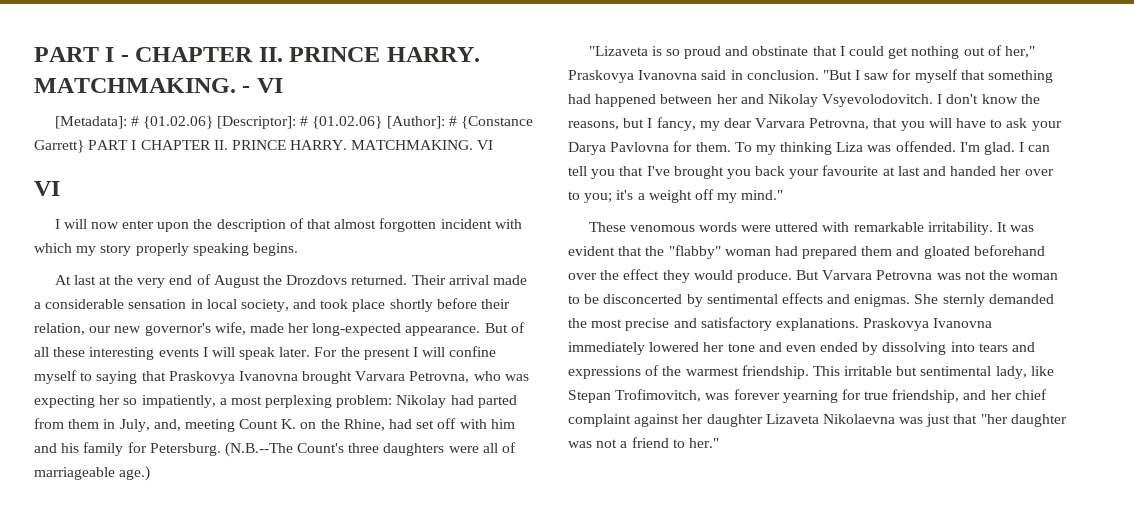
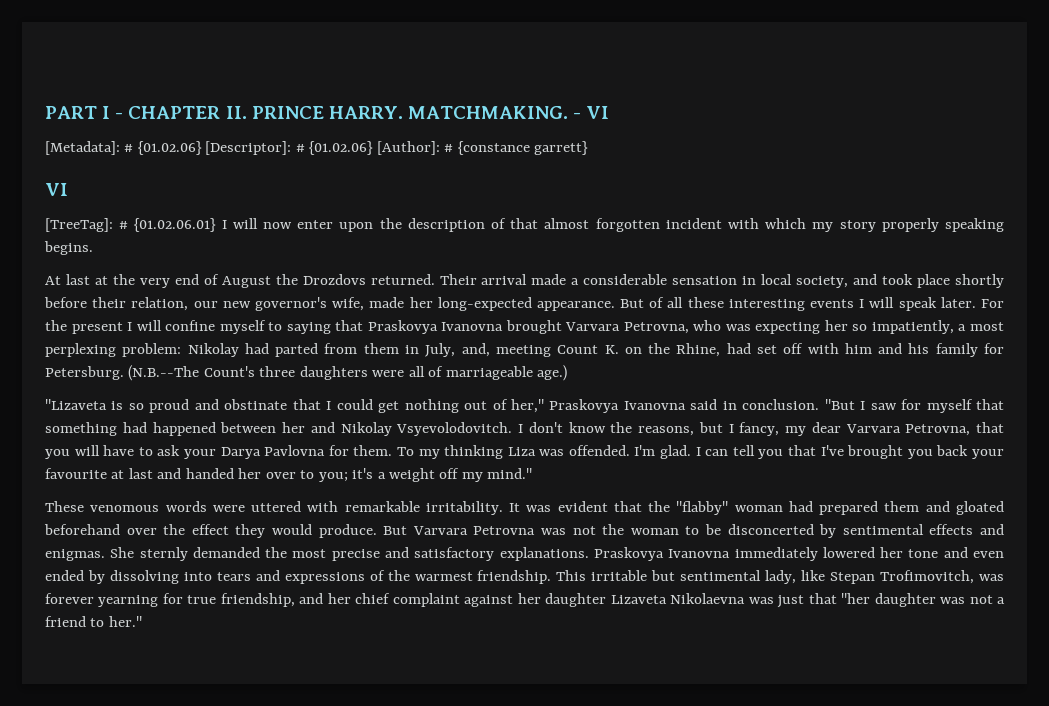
- [Metadata]: # {01.02.06} [Descriptor]: # {01.02.06} [Author]: # {Constance Garrett} PART I CHAPTER II. PRINCE HARRY. MATCHMAKING. VI
+ [Metadata]: # {01.02.06} [Descriptor]: # {01.02.06} [Author]: # {constance garrett}
  VI
- I will now enter upon the description of that almost forgotten incident with which my story properly speaking begins.
+ [TreeTag]: # {01.02.06.01} I will now enter upon the description of that almost forgotten incident with which my story properly speaking begins.

